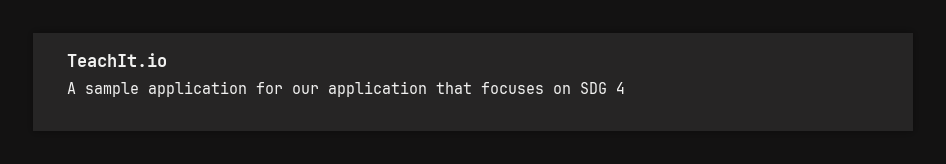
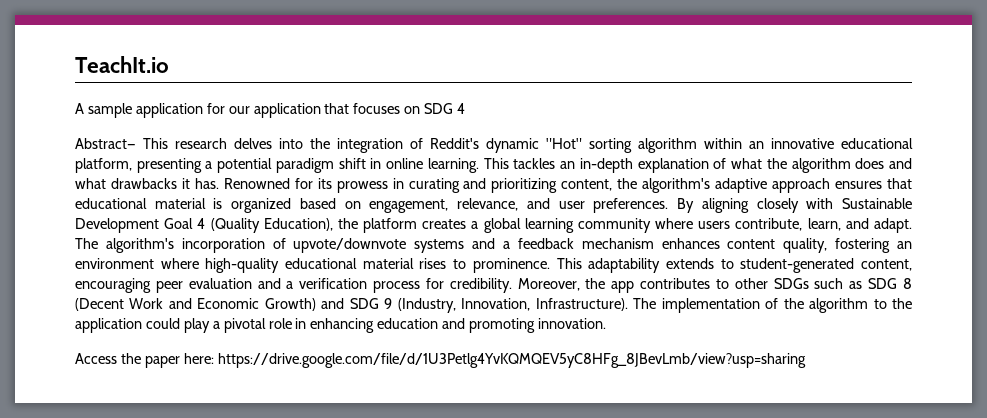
+ Abstract— This research delves into the integration of Reddit's dynamic "Hot" sorting algorithm within an innovative educational platform, presenting a potential paradigm shift in online learning. This tackles an in-depth explanation of what the algorithm does and what drawbacks it has. Renowned for its prowess in curating and prioritizing content, the algorithm's adaptive approach ensures that educational material is organized based on engagement, relevance, and user preferences. By aligning closely with Sustainable Development Goal 4 (Quality Education), the platform creates a global learning community where users contribute, learn, and adapt. The algorithm's incorporation of upvote/downvote systems and a feedback mechanism enhances content quality, fostering an environment where high-quality educational material rises to prominence. This adaptability extends to student-generated content, encouraging peer evaluation and a verification process for credibility. Moreover, the app contributes to other SDGs such as SDG 8 (Decent Work and Economic Growth) and SDG 9 (Industry, Innovation, Infrastructure). The implementation of the algorithm to the application could play a pivotal role in enhancing education and promoting innovation.
+ Access the paper here: https://drive.google.com/file/d/1U3Petlg4YvKQMQEV5yC8HFg_8JBevLmb/view?usp=sharing

